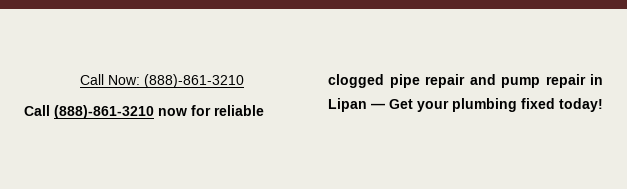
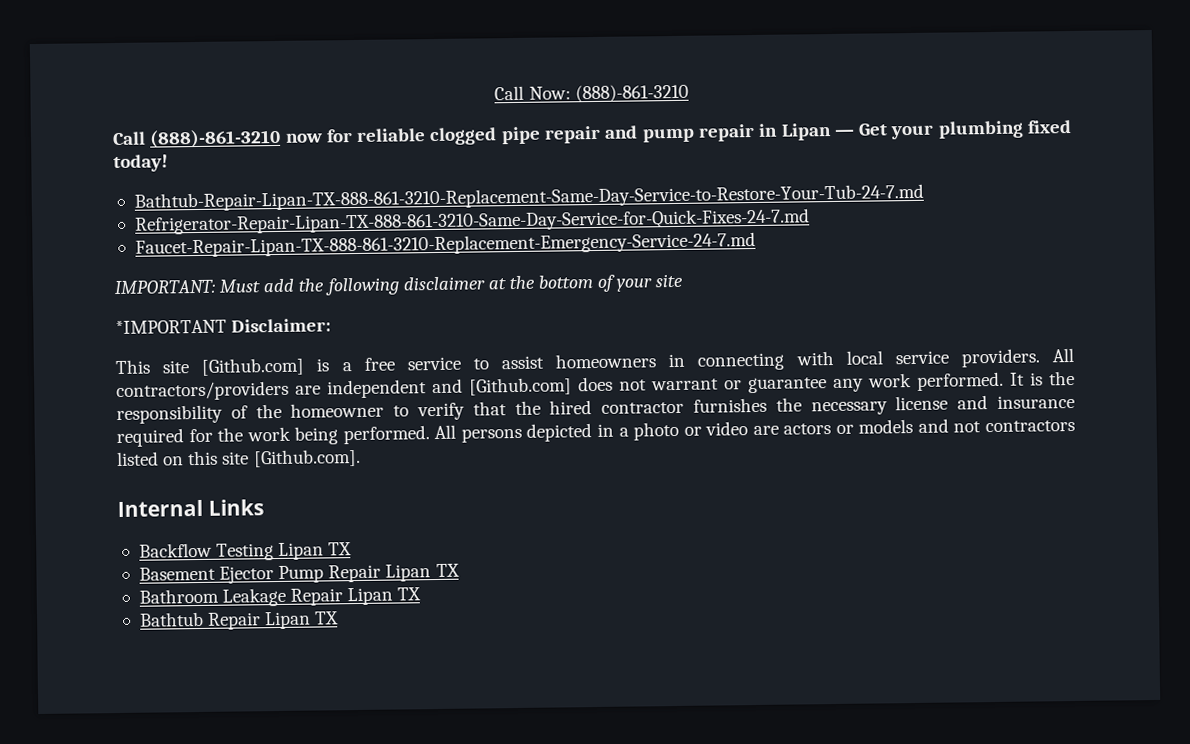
+ Bathtub-Repair-Lipan-TX-888-861-3210-Replacement-Same-Day-Service-to-Restore-Your-Tub-24-7.md
+ Refrigerator-Repair-Lipan-TX-888-861-3210-Same-Day-Service-for-Quick-Fixes-24-7.md
+ Faucet-Repair-Lipan-TX-888-861-3210-Replacement-Emergency-Service-24-7.md
+ IMPORTANT: Must add the following disclaimer at the bottom of your site
+ *IMPORTANT Disclaimer:
+ This site [Github.com] is a free service to assist homeowners in connecting with local service providers. All contractors/providers are independent and [Github.com] does not warrant or guarantee any work performed. It is the responsibility of the homeowner to verify that the hired contractor furnishes the necessary license and insurance required for the work being performed. All persons depicted in a photo or video are actors or models and not contractors listed on this site [Github.com].
+ Internal Links
+ Backflow Testing Lipan TX
+ Basement Ejector Pump Repair Lipan TX
+ Bathroom Leakage Repair Lipan TX
+ Bathtub Repair Lipan TX

